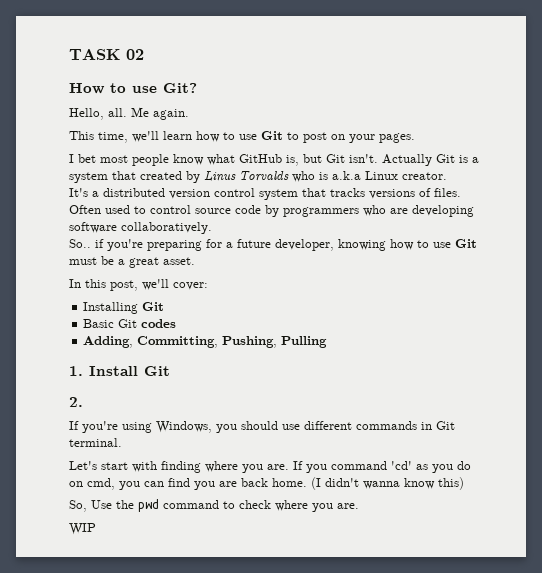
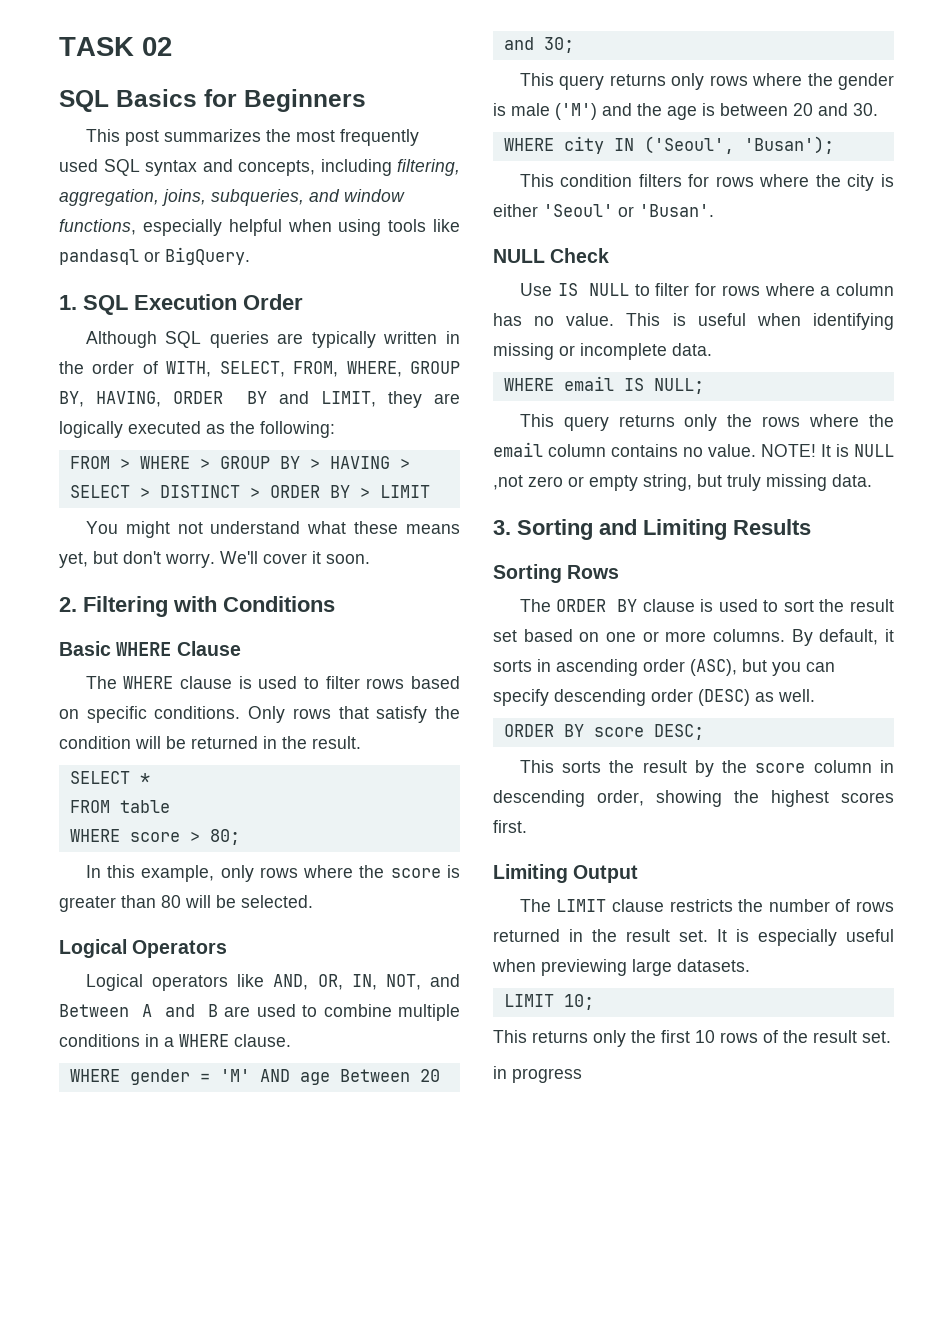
- How to use Git?
- Hello, all. Me again.
- This time, we'll learn how to use Git to post on your pages.
- I bet most people know what GitHub is, but Git isn't. Actually Git is a system that created by Linus Torvalds who is a.k.a Linux creator.
- It's a distributed version control system that tracks versions of files. Often used to control source code by programmers who are developing software collaboratively.
- So.. if you're preparing for a future developer, knowing how to use Git must be a great asset.
- In this post, we'll cover:
- Installing Git
- Basic Git codes
- Adding, Committing, Pushing, Pulling
- 1. Install Git
- 2.
- If you're using Windows, you should use different commands in Git terminal.
- Let's start with finding where you are. If you command 'cd' as you do on cmd, you can find you are back home. (I didn't wanna know this)
- So, Use the pwd command to check where you are.
- WIP
+ SQL Basics for Beginners
+ This post summarizes the most frequently used SQL syntax and concepts, including filtering, aggregation, joins, subqueries, and window functions, especially helpful when using tools like pandasql or BigQuery.
+ 1. SQL Execution Order
+ Although SQL queries are typically written in the order of WITH, SELECT, FROM, WHERE, GROUP BY, HAVING, ORDER BY and LIMIT, they are logically executed as the following:
+ FROM > WHERE > GROUP BY > HAVING > SELECT > DISTINCT > ORDER BY > LIMIT
+ You might not understand what these means yet, but don't worry. We'll cover it soon.
+ 2. Filtering with Conditions
+ Basic WHERE Clause
+ The WHERE clause is used to filter rows based on specific conditions. Only rows that satisfy the condition will be returned in the result.
+ SELECT *
+ FROM table
+ WHERE score > 80;
+ In this example, only rows where the score is greater than 80 will be selected.
+ Logical Operators
+ Logical operators like AND, OR, IN, NOT, and Between A and B are used to combine multiple conditions in a WHERE clause.
+ WHERE gender = 'M' AND age Between 20 and 30;
+ This query returns only rows where the gender is male ('M') and the age is between 20 and 30.
+ WHERE city IN ('Seoul', 'Busan');
+ This condition filters for rows where the city is either 'Seoul' or 'Busan'.
+ NULL Check
+ Use IS NULL to filter for rows where a column has no value. This is useful when identifying missing or incomplete data.
+ WHERE email IS NULL;
+ This query returns only the rows where the email column contains no value. NOTE! It is NULL ,not zero or empty string, but truly missing data.
+ 3. Sorting and Limiting Results
+ Sorting Rows
+ The ORDER BY clause is used to sort the result set based on one or more columns. By default, it sorts in ascending order (ASC), but you can specify descending order (DESC) as well.
+ ORDER BY score DESC;
+ This sorts the result by the score column in descending order, showing the highest scores first.
+ Limiting Output
+ The LIMIT clause restricts the number of rows returned in the result set. It is especially useful when previewing large datasets.
+ LIMIT 10;
+ This returns only the first 10 rows of the result set.
+ in progress

